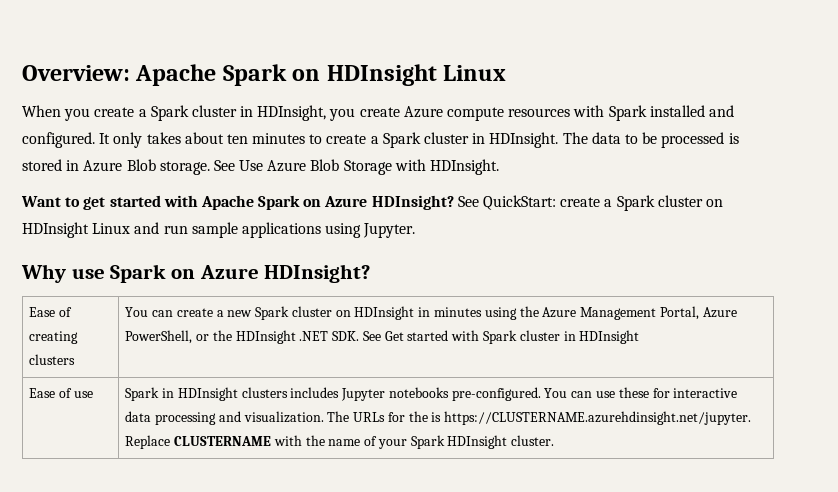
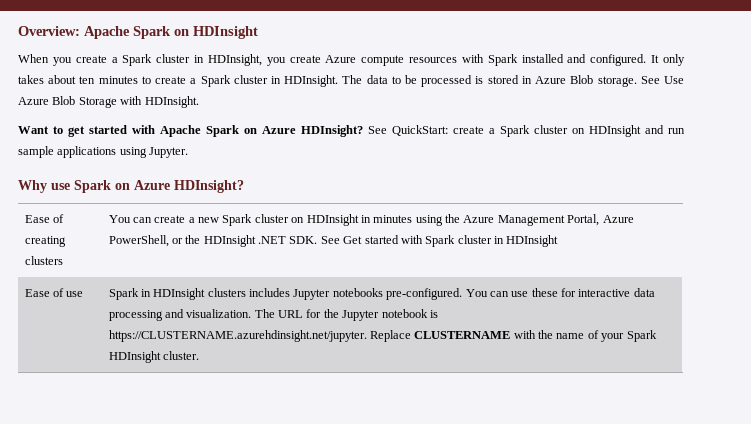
- Overview: Apache Spark on HDInsight Linux
+ Overview: Apache Spark on HDInsight
- See QuickStart: create a Spark cluster on HDInsight Linux and run sample applications using Jupyter.
+ See QuickStart: create a Spark cluster on HDInsight and run sample applications using Jupyter.
- Ease of use | Spark in HDInsight clusters includes Jupyter notebooks pre-configured. You can use these for interactive data processing and visualization. The URLs for the is https://CLUSTERNAME.azurehdinsight.net/jupyter. Replace CLUSTERNAME with the name of your Spark HDInsight cluster.
+ Ease of use | Spark in HDInsight clusters includes Jupyter notebooks pre-configured. You can use these for interactive data processing and visualization. The URL for the Jupyter notebook is https://CLUSTERNAME.azurehdinsight.net/jupyter. Replace CLUSTERNAME with the name of your Spark HDInsight cluster.

